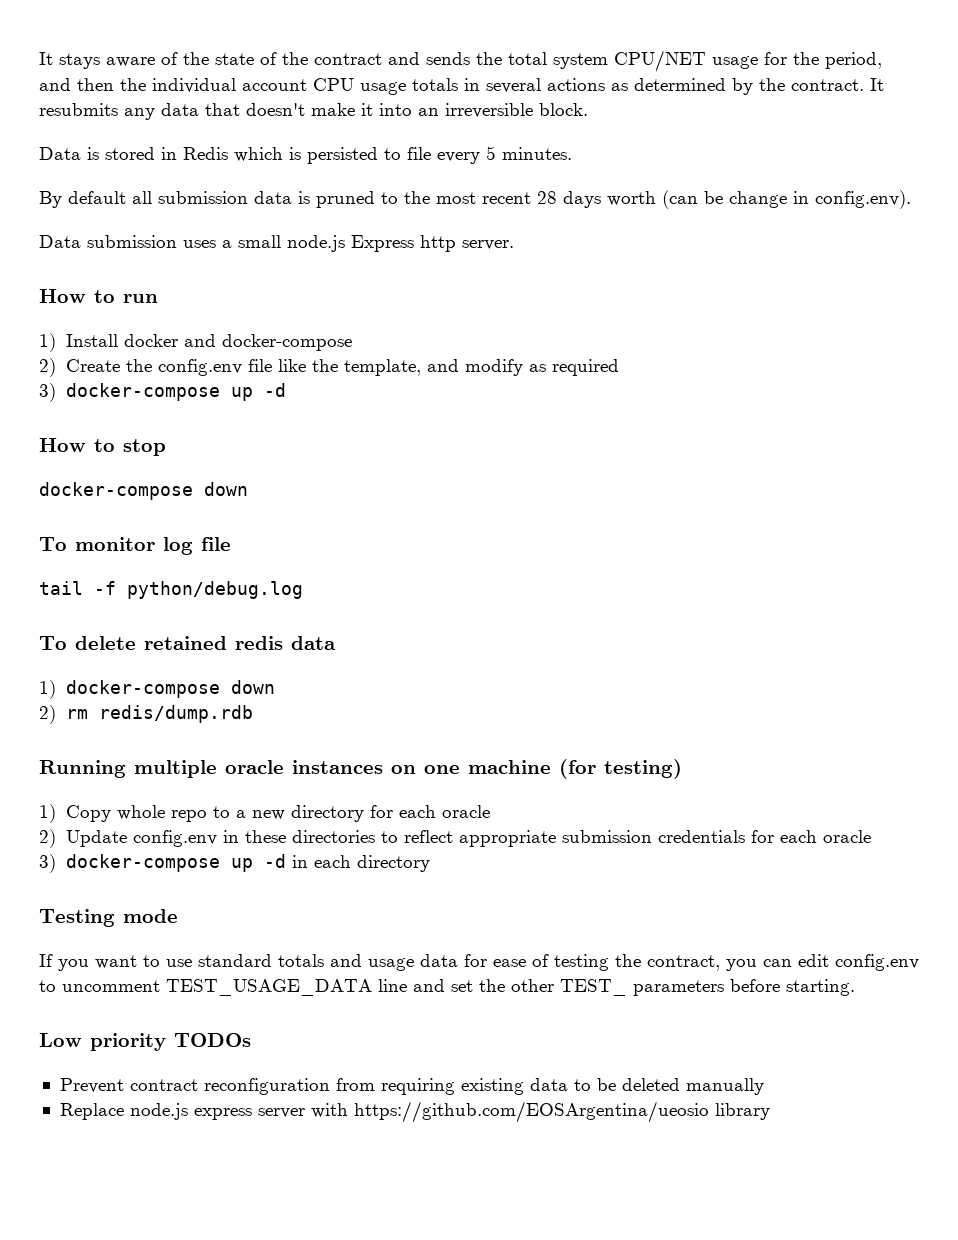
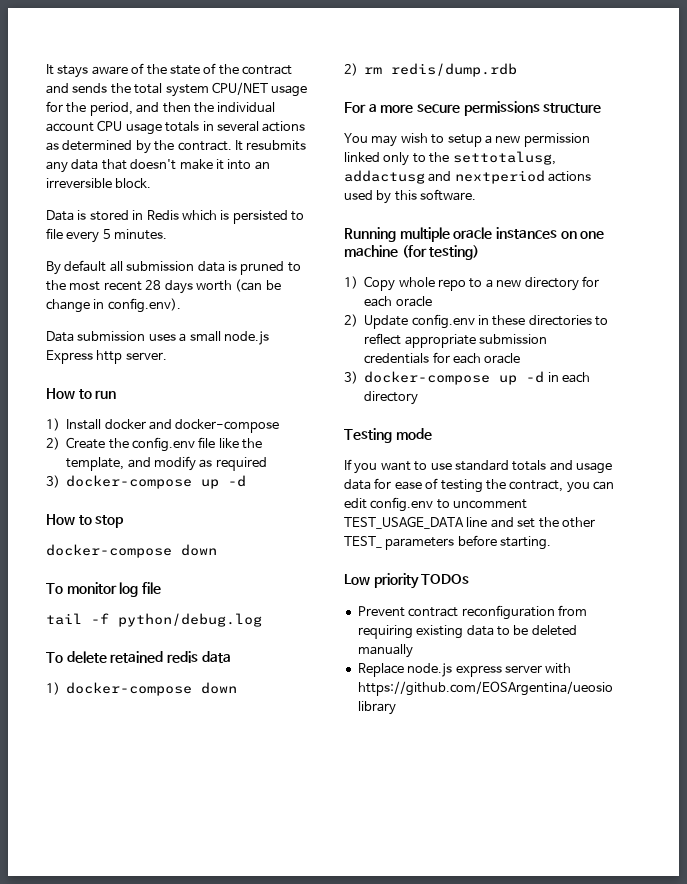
+ For a more secure permissions structure
+ You may wish to setup a new permission linked only to the settotalusg, addactusg and nextperiod actions used by this software.

